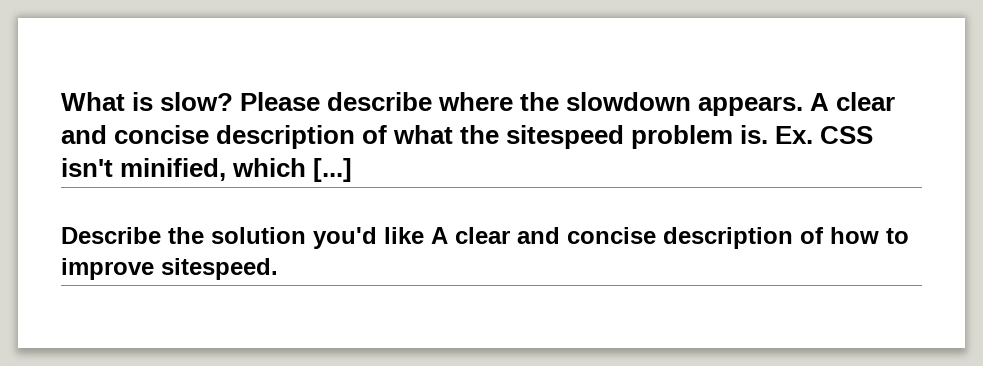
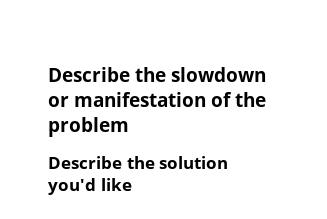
- What is slow? Please describe where the slowdown appears. A clear and concise description of what the sitespeed problem is. Ex. CSS isn't minified, which [...]
+ Describe the slowdown or manifestation of the problem
- Describe the solution you'd like A clear and concise description of how to improve sitespeed.
+ Describe the solution you'd like

